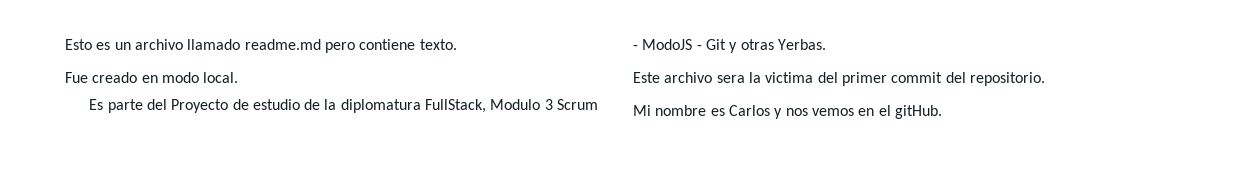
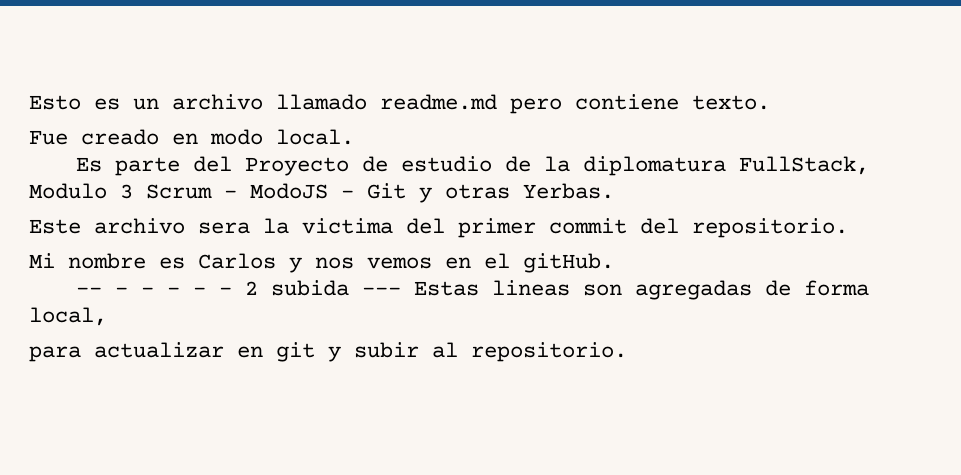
+ -- - - - - - 2 subida --- Estas lineas son agregadas de forma local,
+ para actualizar en git y subir al repositorio.

